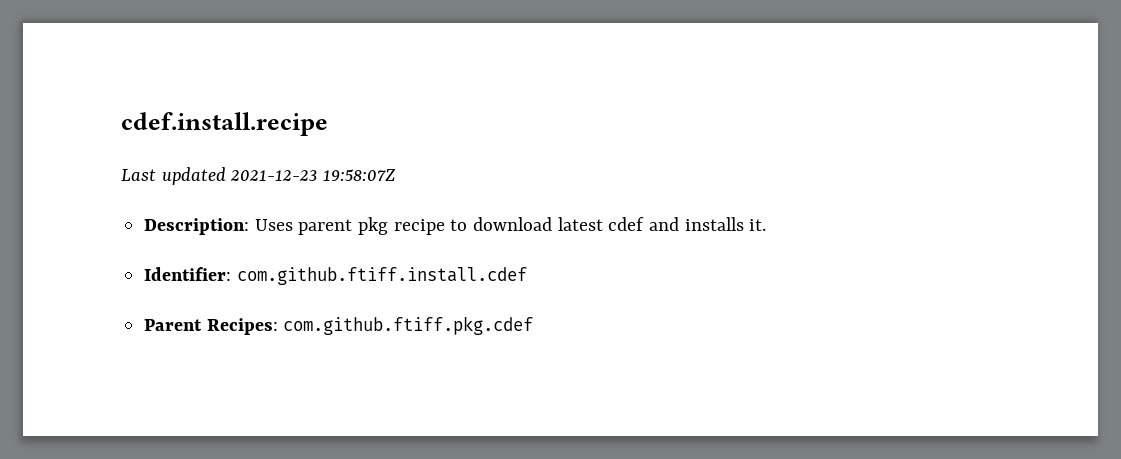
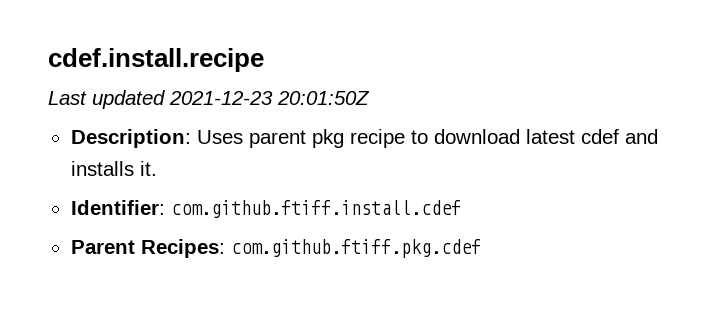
- Last updated 2021-12-23 19:58:07Z
+ Last updated 2021-12-23 20:01:50Z

